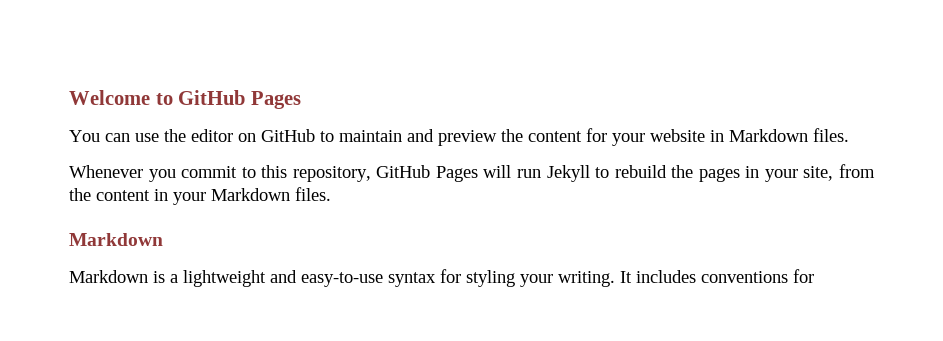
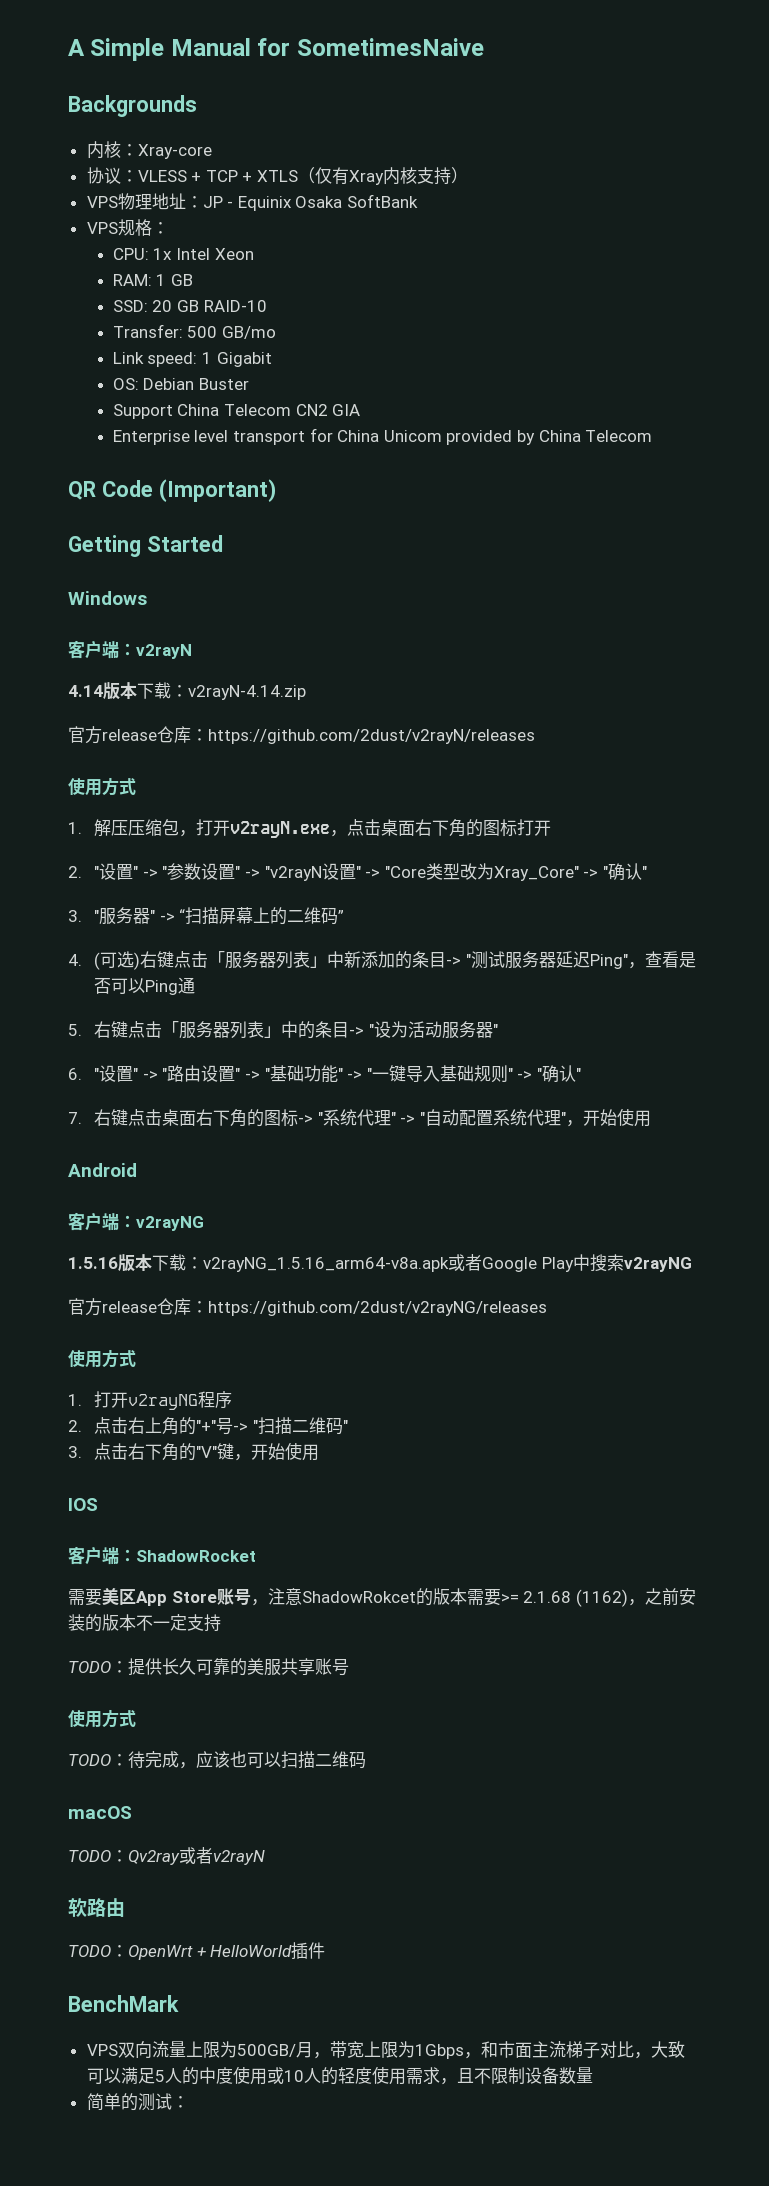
- Welcome to GitHub Pages
- You can use the editor on GitHub to maintain and preview the content for your website in Markdown files.
- Whenever you commit to this repository, GitHub Pages will run Jekyll to rebuild the pages in your site, from the content in your Markdown files.
- Markdown
- Markdown is a lightweight and easy-to-use syntax for styling your writing. It includes conventions for
+ A Simple Manual for SometimesNaive
+ Backgrounds
+ 内核：Xray-core
+ 协议：VLESS + TCP + XTLS（仅有Xray内核支持）
+ VPS物理地址：JP - Equinix Osaka SoftBank
+ VPS规格：
+ CPU: 1x Intel Xeon
+ RAM: 1 GB
+ SSD: 20 GB RAID-10
+ Transfer: 500 GB/mo
+ Link speed: 1 Gigabit
+ OS: Debian Buster
+ Support China Telecom CN2 GIA
+ Enterprise level transport for China Unicom provided by China Telecom
+ QR Code (Important)
+ Getting Started
+ Windows
+ 客户端：v2rayN
+ 4.14版本下载：v2rayN-4.14.zip
+ 官方release仓库：https://github.com/2dust/v2rayN/releases
+ 使用方式
+ 1.解压压缩包，打开v2rayN.exe，点击桌面右下角的图标打开
+ 2. "设置" -> "参数设置" -> "v2rayN设置" -> "Core类型改为Xray_Core" -> "确认"
+ 3. "服务器" -> “扫描屏幕上的二维码”
+ 4. (可选)右键点击「服务器列表」中新添加的条目-> "测试服务器延迟Ping"，查看是否可以Ping通
+ 5.右键点击「服务器列表」中的条目-> "设为活动服务器"
+ 6. "设置" -> "路由设置" -> "基础功能" -> "一键导入基础规则" -> "确认"
+ 7.右键点击桌面右下角的图标-> "系统代理" -> "自动配置系统代理"，开始使用
+ Android
+ 客户端：v2rayNG
+ 1.5.16版本下载：v2rayNG_1.5.16_arm64-v8a.apk或者Google Play中搜索v2rayNG
+ 官方release仓库：https://github.com/2dust/v2rayNG/releases
+ 使用方式
+ 1.打开v2rayNG程序
+ 2.点击右上角的"+"号-> "扫描二维码"
+ 3.点击右下角的"V"键，开始使用
+ IOS
+ 客户端：ShadowRocket
+ 需要美区App Store账号，注意ShadowRokcet的版本需要>= 2.1.68 (1162)，之前安装的版本不一定支持
+ TODO：提供长久可靠的美服共享账号
+ 使用方式
+ TODO：待完成，应该也可以扫描二维码
+ macOS
+ TODO：Qv2ray或者v2rayN
+ 软路由
+ TODO：OpenWrt + HelloWorld插件
+ BenchMark
+ VPS双向流量上限为500GB/月，带宽上限为1Gbps，和市面主流梯子对比，大致可以满足5人的中度使用或10人的轻度使用需求，且不限制设备数量
+ 简单的测试：

